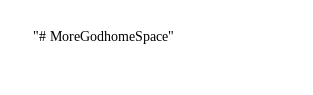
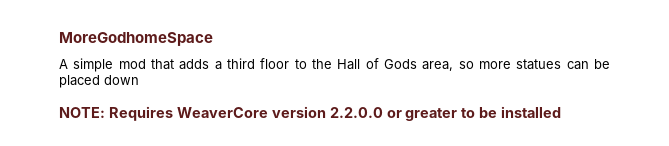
- "# MoreGodhomeSpace"
+ MoreGodhomeSpace
+ A simple mod that adds a third floor to the Hall of Gods area, so more statues can be placed down
+ NOTE: Requires WeaverCore version 2.2.0.0 or greater to be installed

